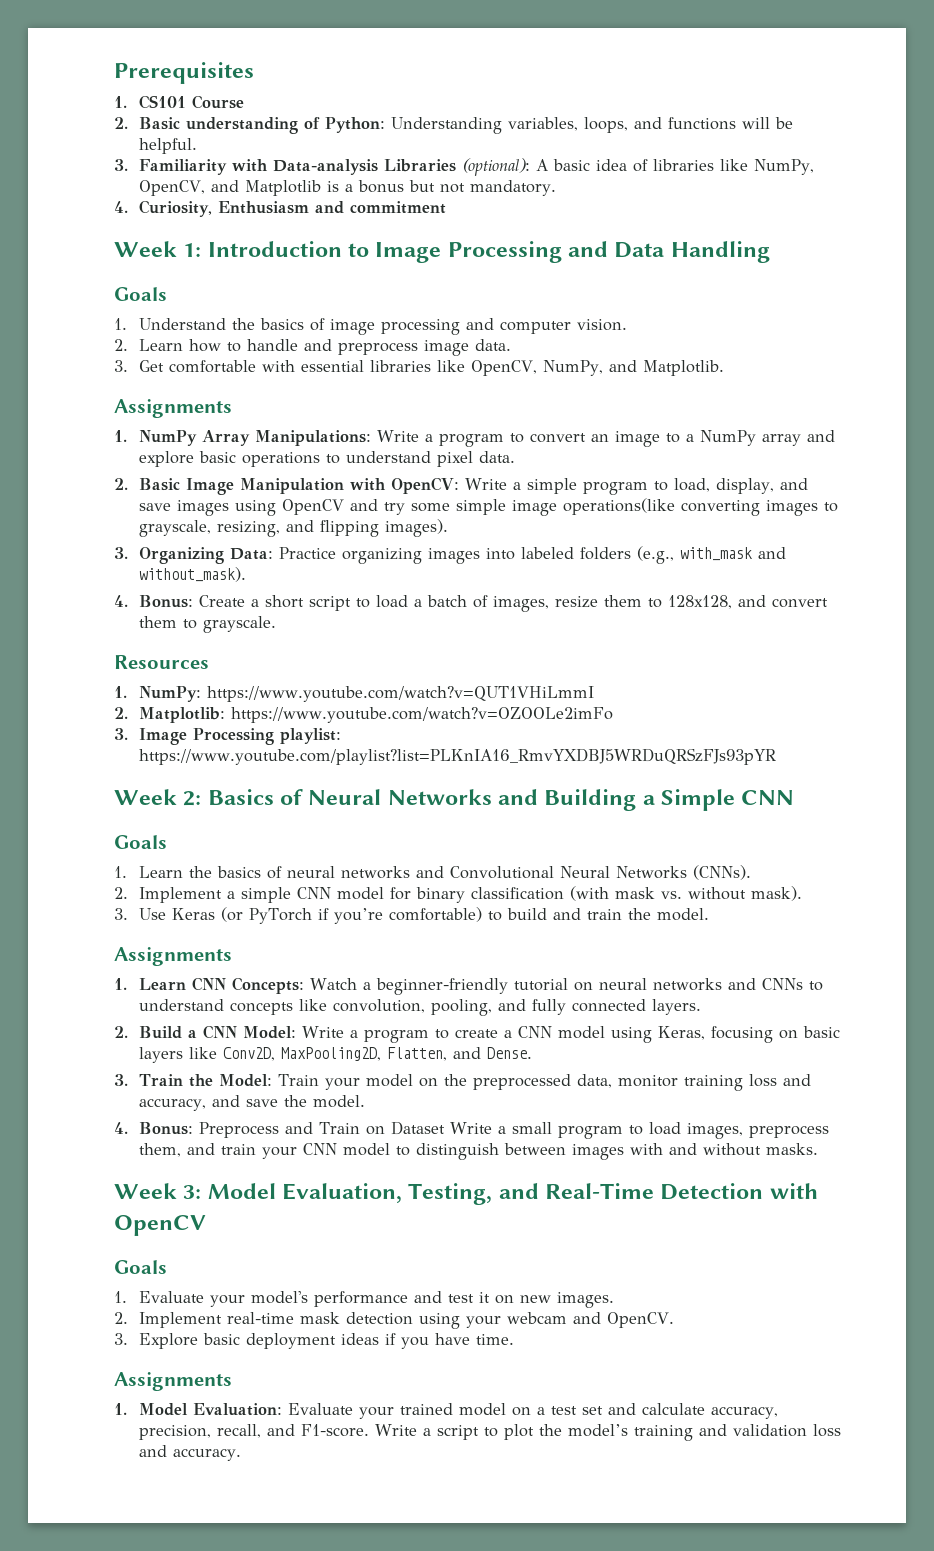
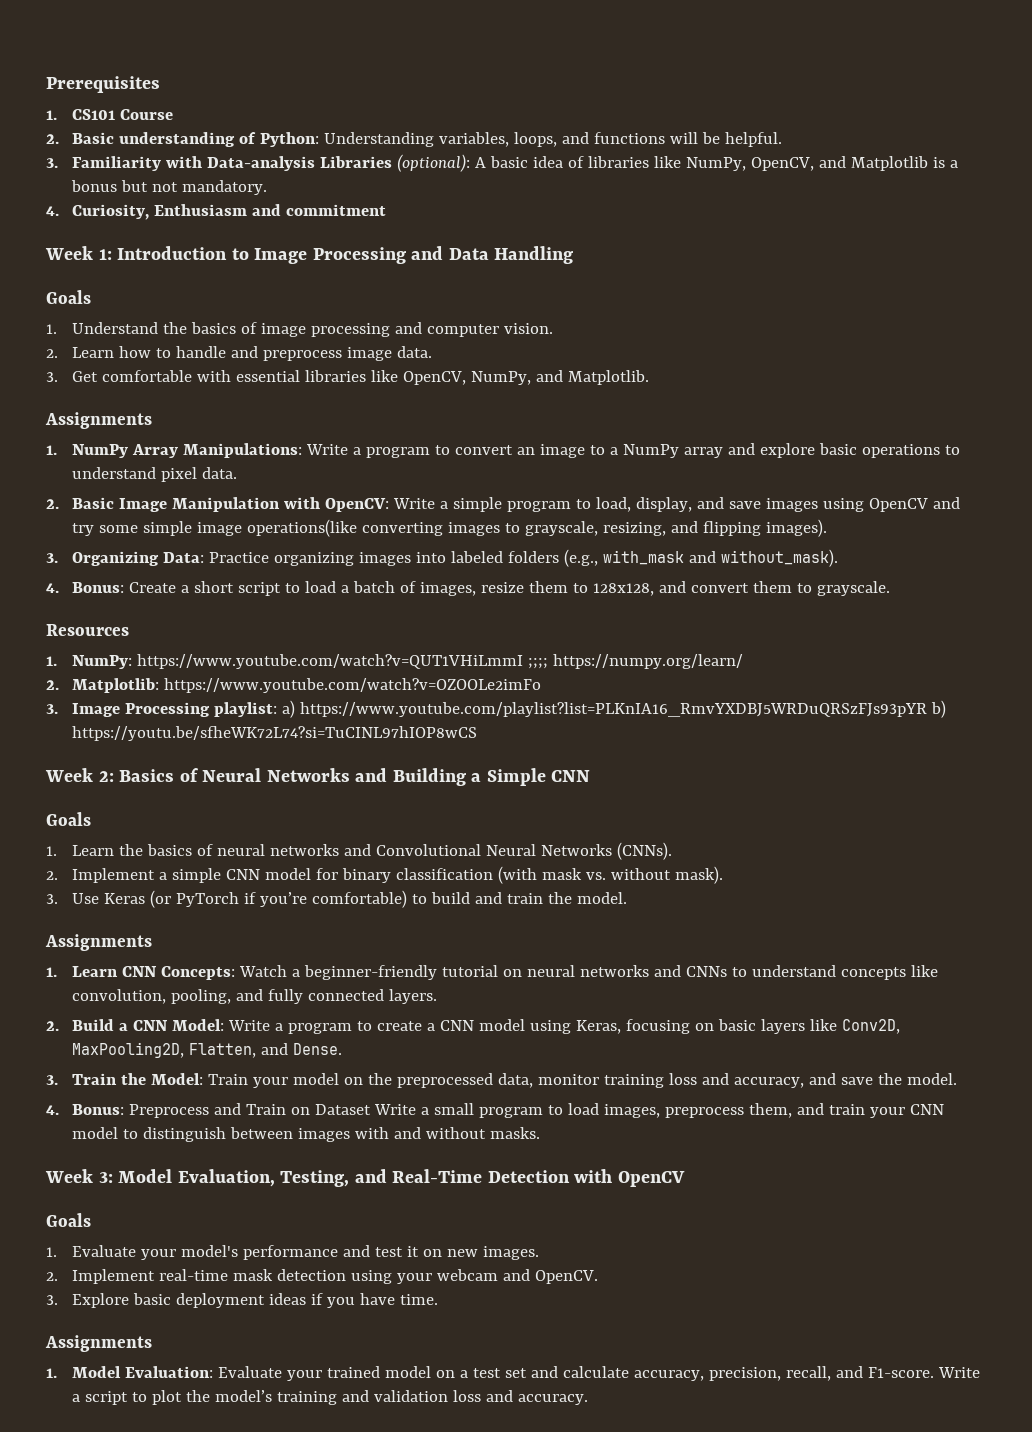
- 1. NumPy: https://www.youtube.com/watch?v=QUT1VHiLmmI
+ 1. NumPy: https://www.youtube.com/watch?v=QUT1VHiLmmI ;;;; https://numpy.org/learn/
- 3. Image Processing playlist: https://www.youtube.com/playlist?list=PLKnIA16_RmvYXDBJ5WRDuQRSzFJs93pYR
+ 3. Image Processing playlist: a) https://www.youtube.com/playlist?list=PLKnIA16_RmvYXDBJ5WRDuQRSzFJs93pYR b) https://youtu.be/sfheWK72L74?si=TuCINL97hIOP8wCS

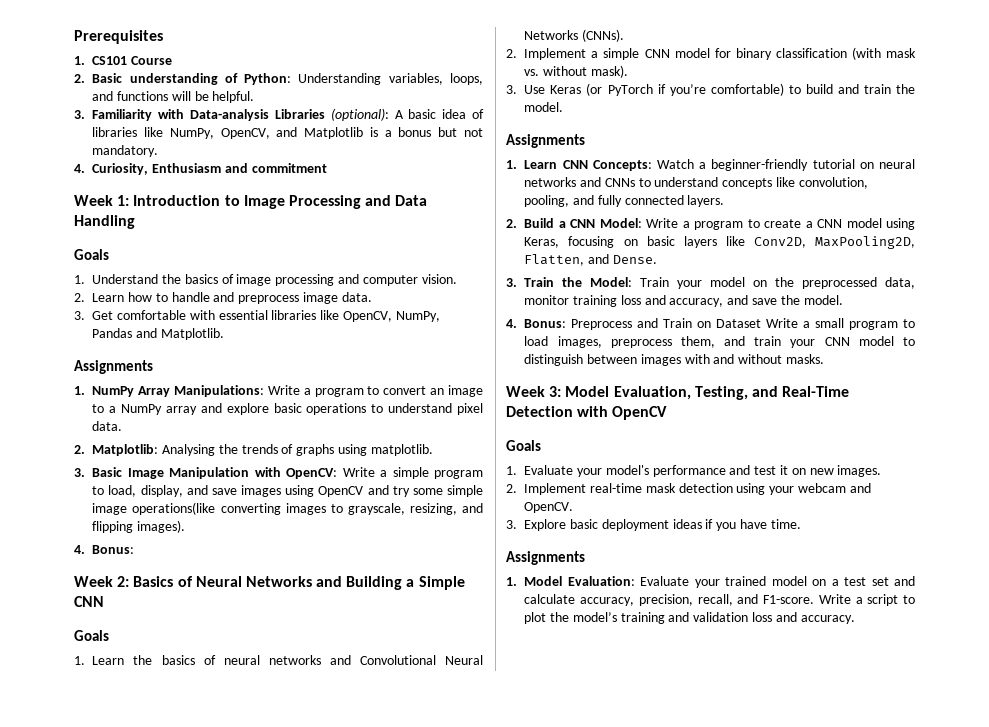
- 3. Get comfortable with essential libraries like OpenCV, NumPy, and Matplotlib.
+ 3. Get comfortable with essential libraries like OpenCV, NumPy, Pandas and Matplotlib.
- 2. Basic Image Manipulation with OpenCV: Write a simple program to load, display, and save images using OpenCV and try some simple image operations(like converting images to grayscale, resizing, and flipping images).
- 3. Organizing Data: Practice organizing images into labeled folders (e.g., with_mask and without_mask).
- 4. Bonus: Create a short script to load a batch of images, resize them to 128x128, and convert them to grayscale.
- Resources
- 1. NumPy: https://www.youtube.com/watch?v=QUT1VHiLmmI ;;;; https://numpy.org/learn/
- 2. Matplotlib: https://www.youtube.com/watch?v=OZOOLe2imFo
- 3. Image Processing playlist: a) https://www.youtube.com/playlist?list=PLKnIA16_RmvYXDBJ5WRDuQRSzFJs93pYR b) https://youtu.be/sfheWK72L74?si=TuCINL97hIOP8wCS
+ 2. Matplotlib: Analysing the trends of graphs using matplotlib.
+ 3. Basic Image Manipulation with OpenCV: Write a simple program to load, display, and save images using OpenCV and try some simple image operations(like converting images to grayscale, resizing, and flipping images).
+ 4. Bonus:

